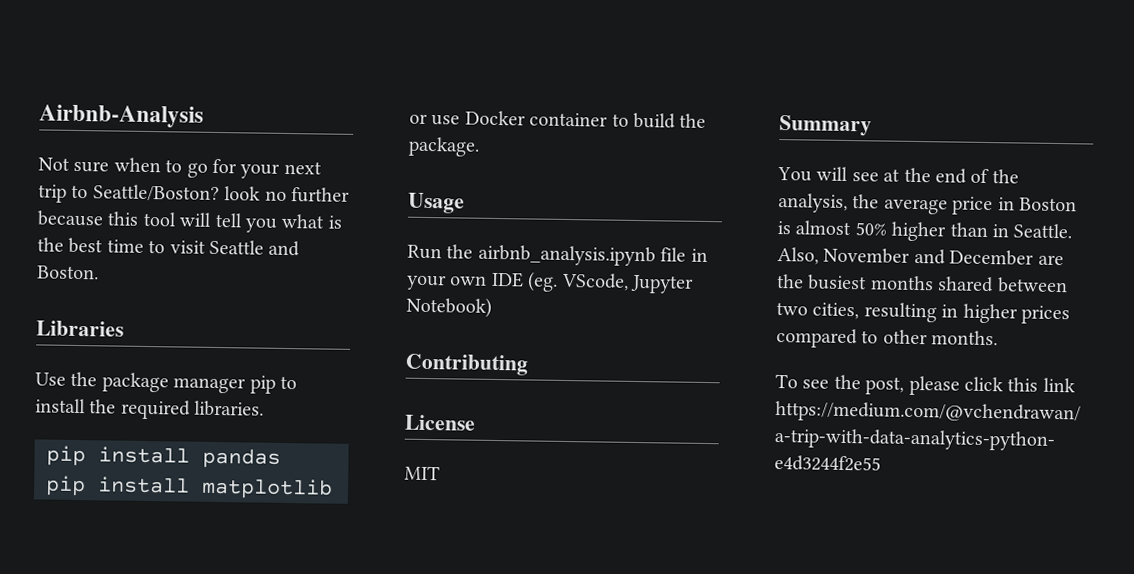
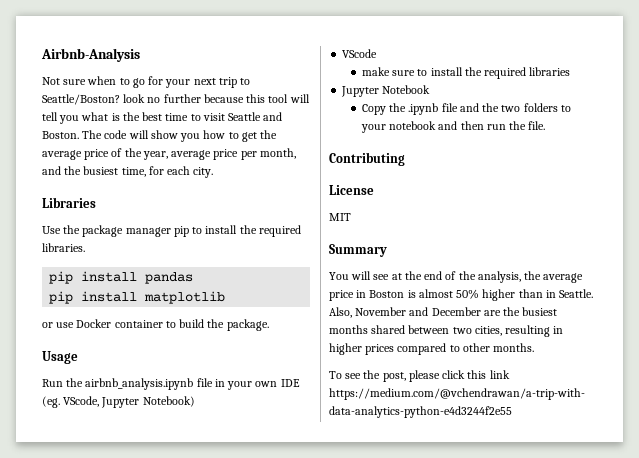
+ The code will show you how to get the average price of the year, average price per month, and the busiest time, for each city.
+ VScode
+ make sure to install the required libraries
+ Jupyter Notebook
+ Copy the .ipynb file and the two folders to your notebook and then run the file.

